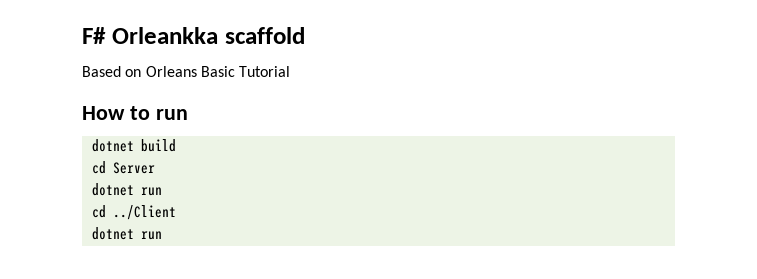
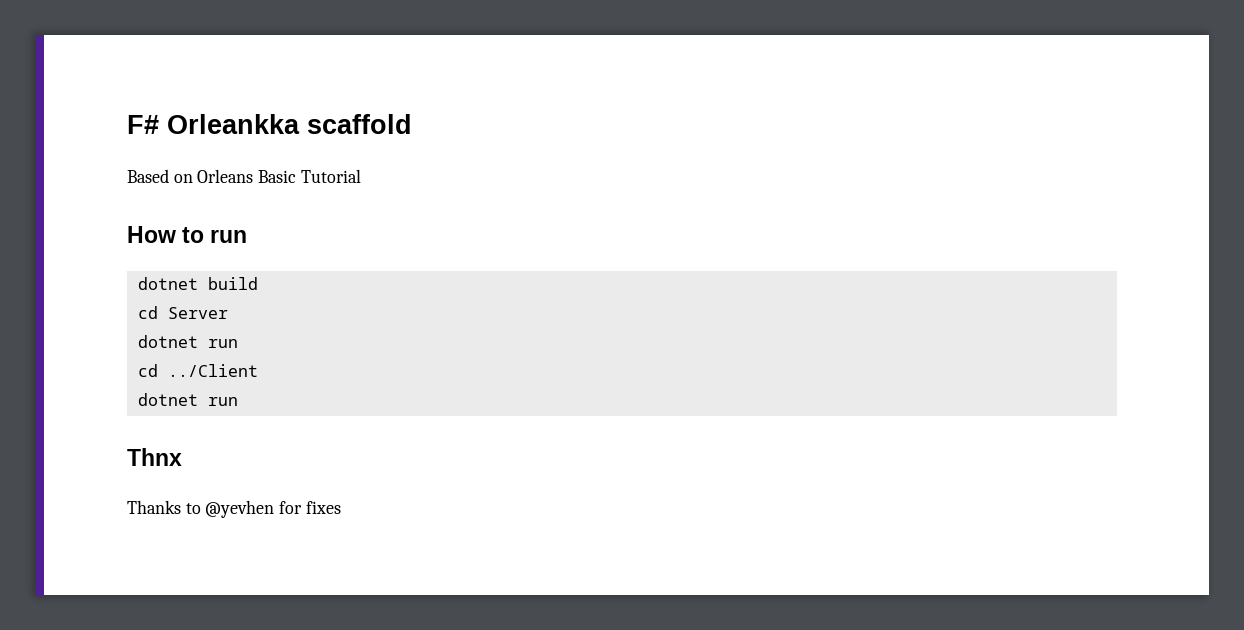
+ Thnx
+ Thanks to @yevhen for fixes

